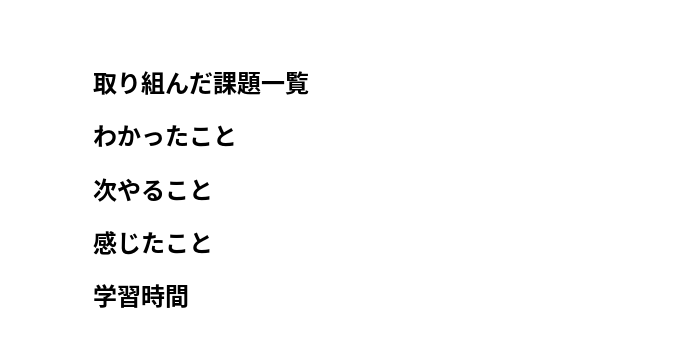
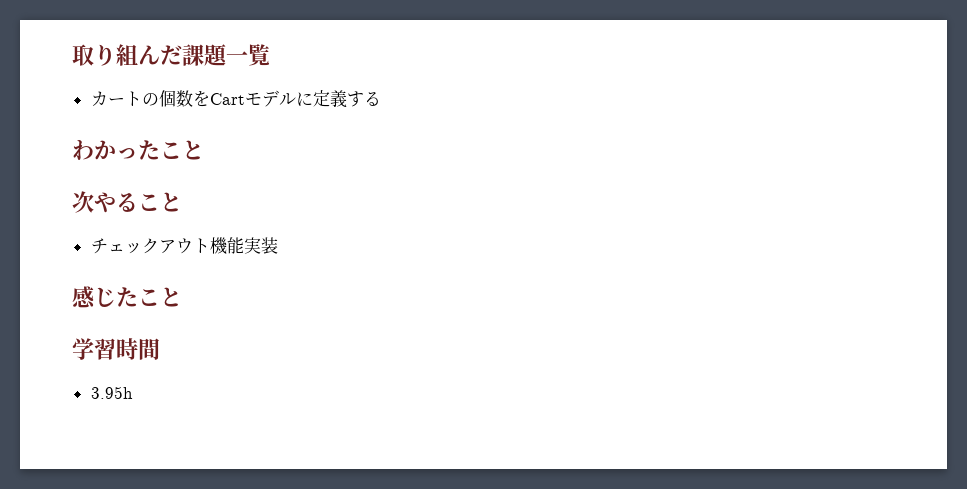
+ カートの個数をCartモデルに定義する
+ チェックアウト機能実装
+ 3.95h

